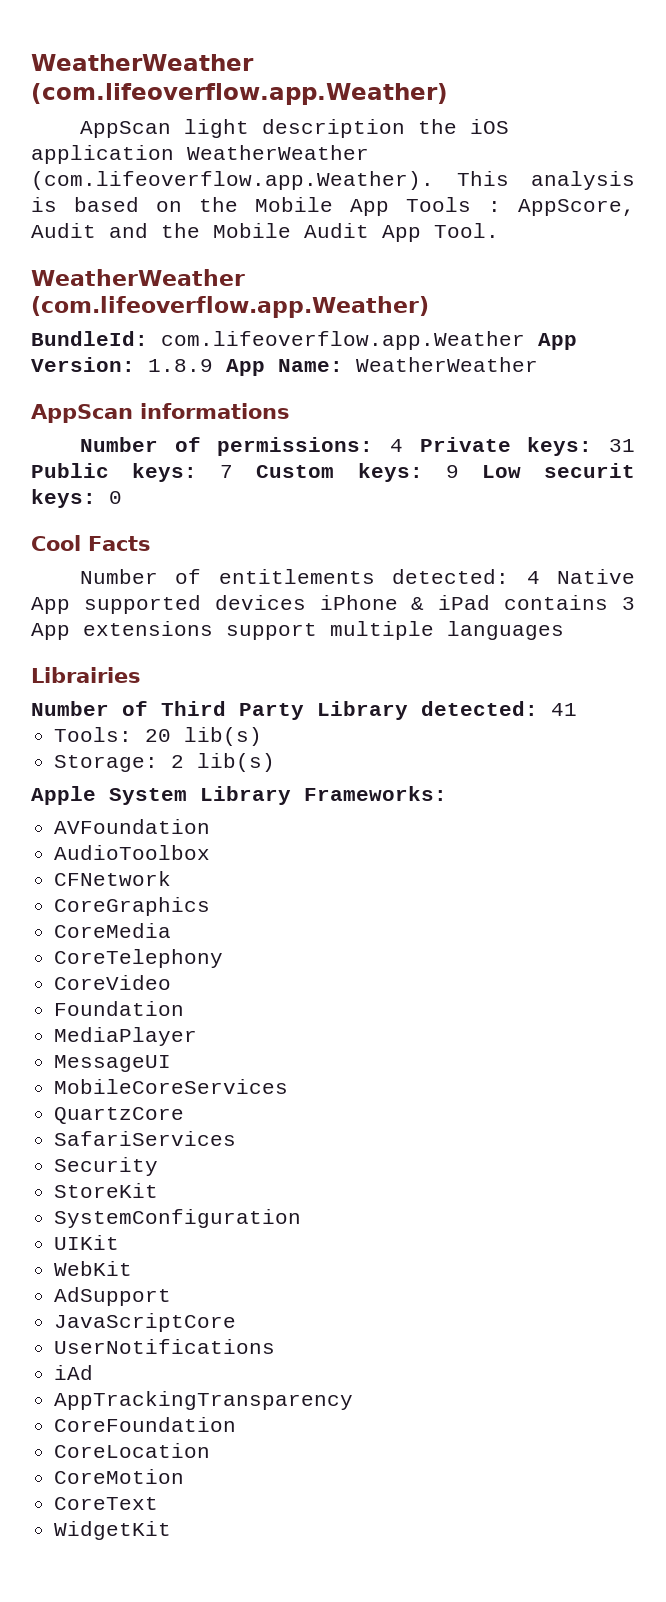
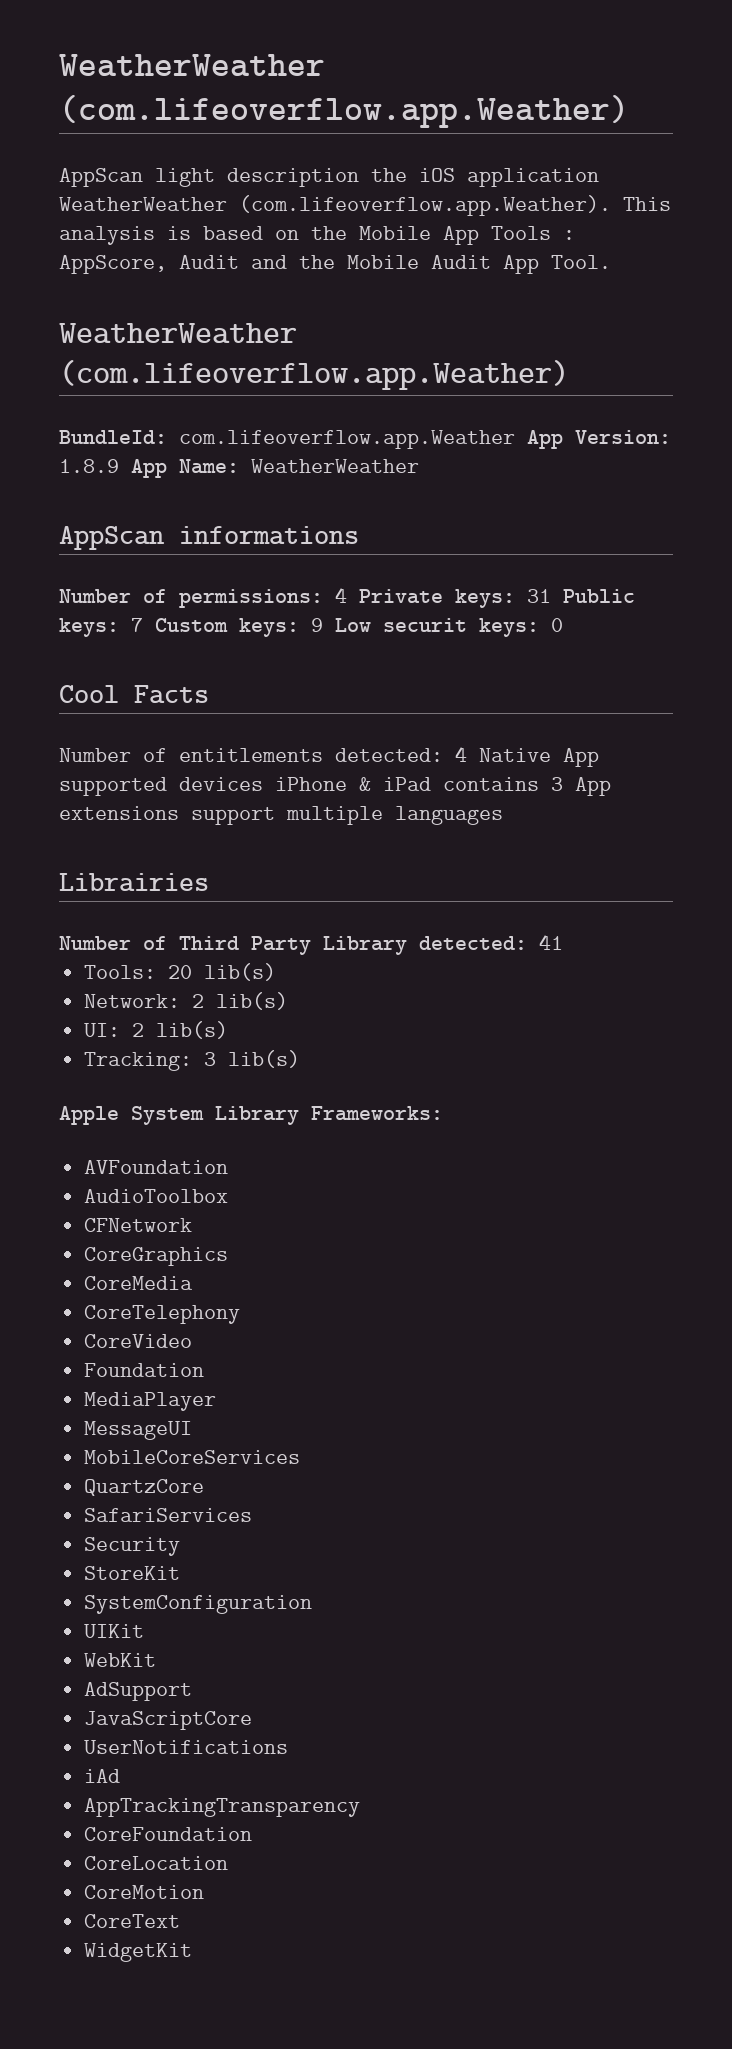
- Storage: 2 lib(s)
+ Network: 2 lib(s)
+ UI: 2 lib(s)
+ Tracking: 3 lib(s)

